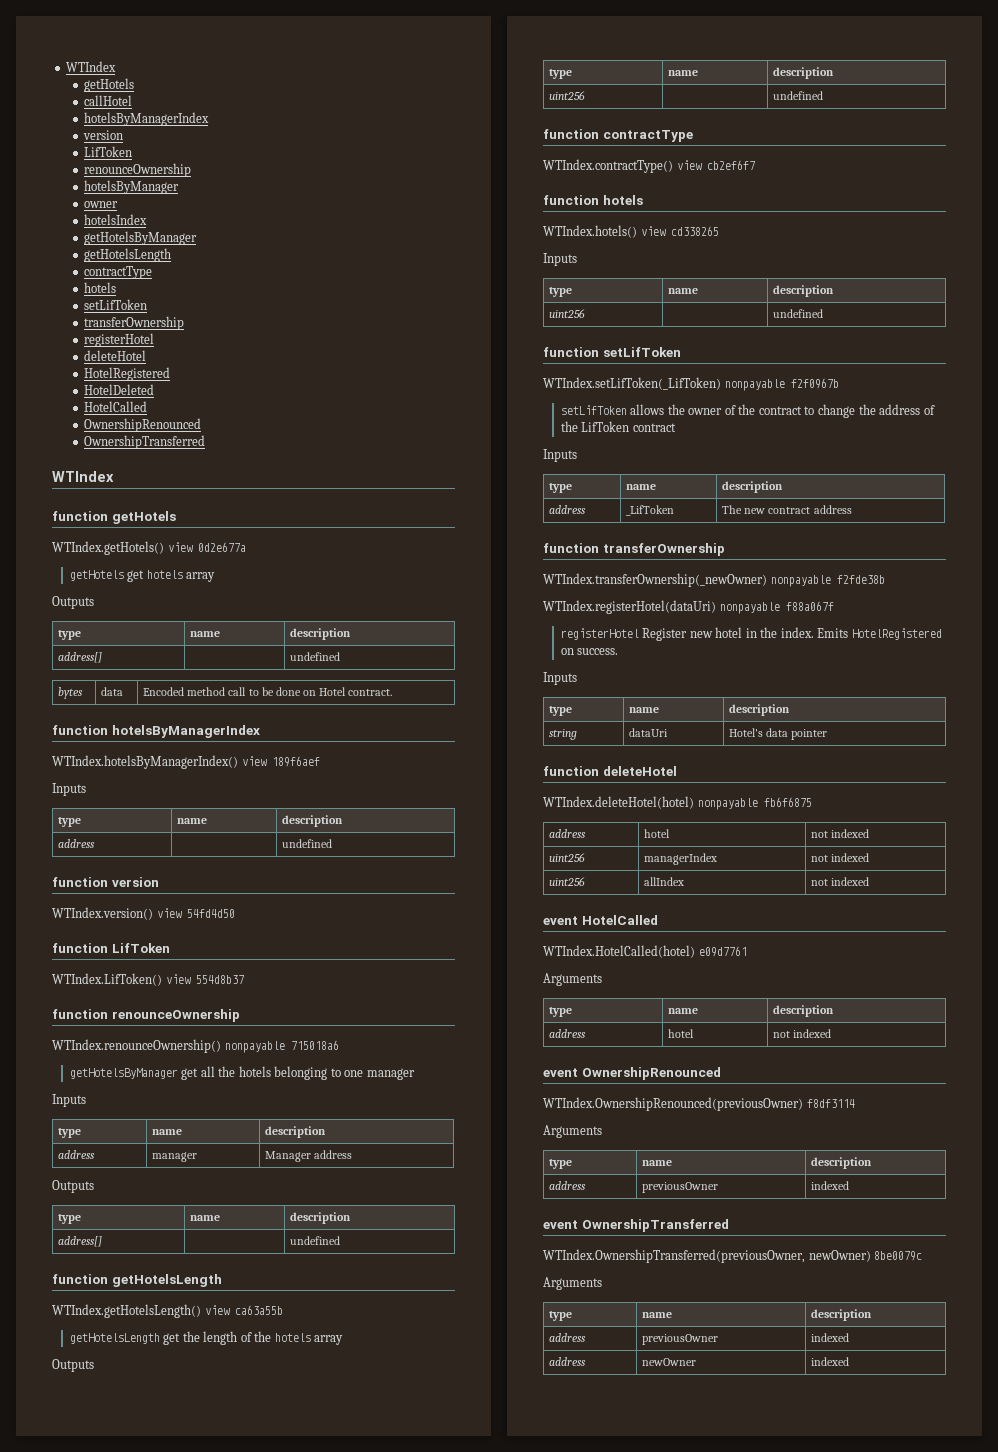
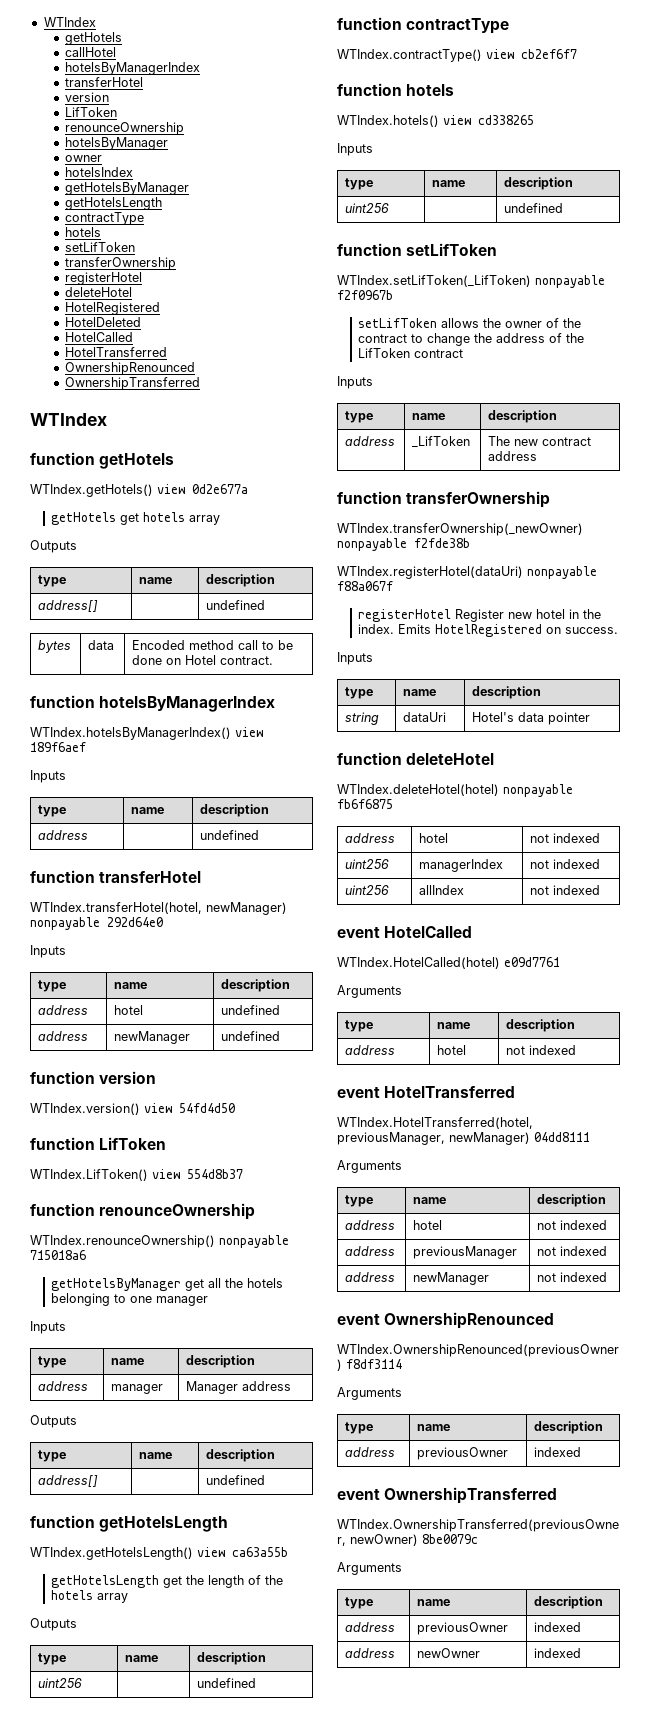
  callHotel
  hotelsByManagerIndex
+ transferHotel
  HotelDeleted
  HotelCalled
+ HotelTransferred
+ function transferHotel
+ WTIndex.transferHotel(hotel, newManager) nonpayable 292d64e0
+ Inputs
+ type | name | description
+ address | hotel | undefined
+ address | newManager | undefined
+ event HotelTransferred
+ WTIndex.HotelTransferred(hotel, previousManager, newManager) 04dd8111
+ Arguments
+ type | name | description
+ address | hotel | not indexed
+ address | previousManager | not indexed
+ address | newManager | not indexed

